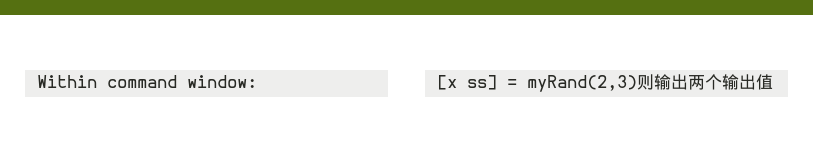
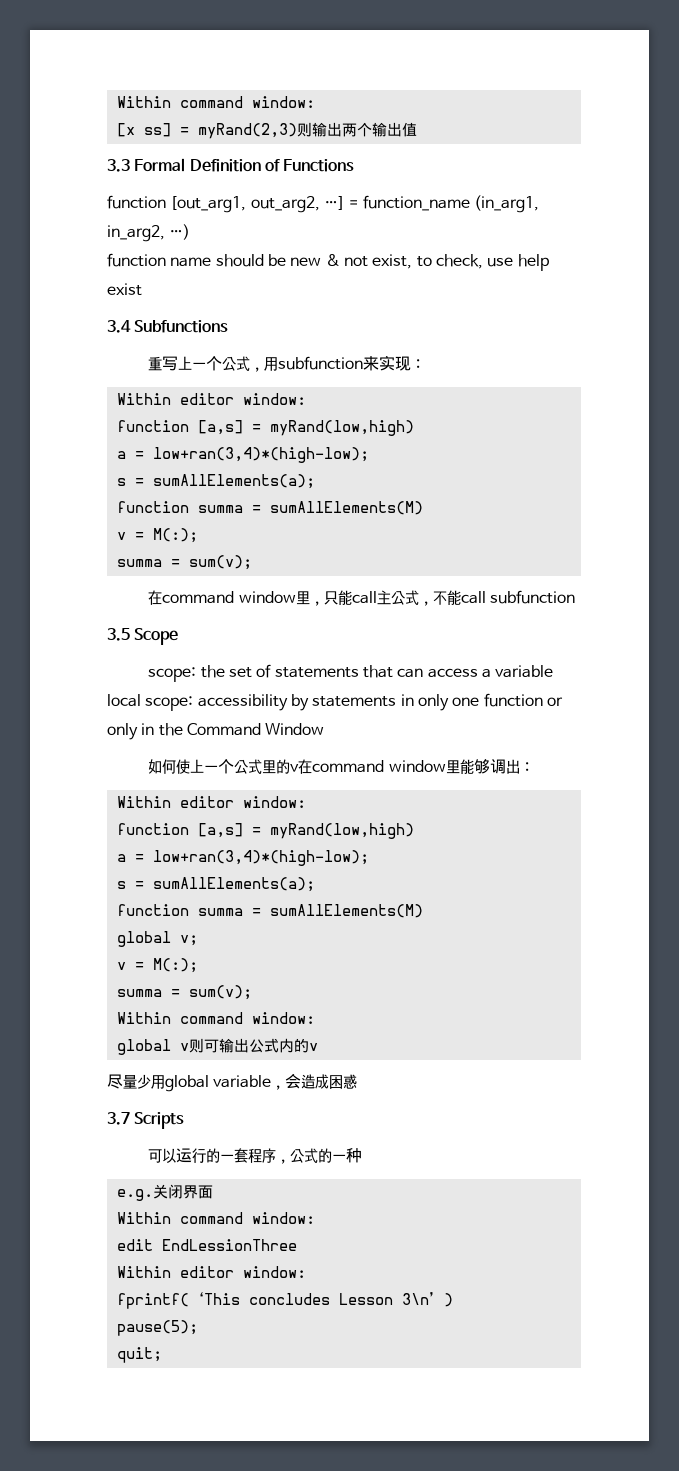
+ 3.3 Formal Definition of Functions
+ function [out_arg1, out_arg2, …] = function_name (in_arg1, in_arg2, …)
+ function name should be new & not exist, to check, use help exist
+ 3.4 Subfunctions
+ 重写上一个公式，用subfunction来实现：
+ Within editor window:
+ function [a,s] = myRand(low,high)
+ a = low+ran(3,4)*(high-low);
+ s = sumAllElements(a);
+ function summa = sumAllElements(M)
+ v = M(:);
+ summa = sum(v);
+ 在command window里，只能call主公式，不能call subfunction
+ 3.5 Scope
+ scope: the set of statements that can access a variable local scope: accessibility by statements in only one function or only in the Command Window
+ 如何使上一个公式里的v在command window里能够调出：
+ Within editor window:
+ function [a,s] = myRand(low,high)
+ a = low+ran(3,4)*(high-low);
+ s = sumAllElements(a);
+ function summa = sumAllElements(M)
+ global v;
+ v = M(:);
+ summa = sum(v);
+ Within command window:
+ global v则可输出公式内的v
+ 尽量少用global variable，会造成困惑
+ 3.7 Scripts
+ 可以运行的一套程序，公式的一种
+ e.g.关闭界面
+ Within command window:
+ edit EndLessionThree
+ Within editor window:
+ fprintf(‘This concludes Lesson 3\n’)
+ pause(5);
+ quit;

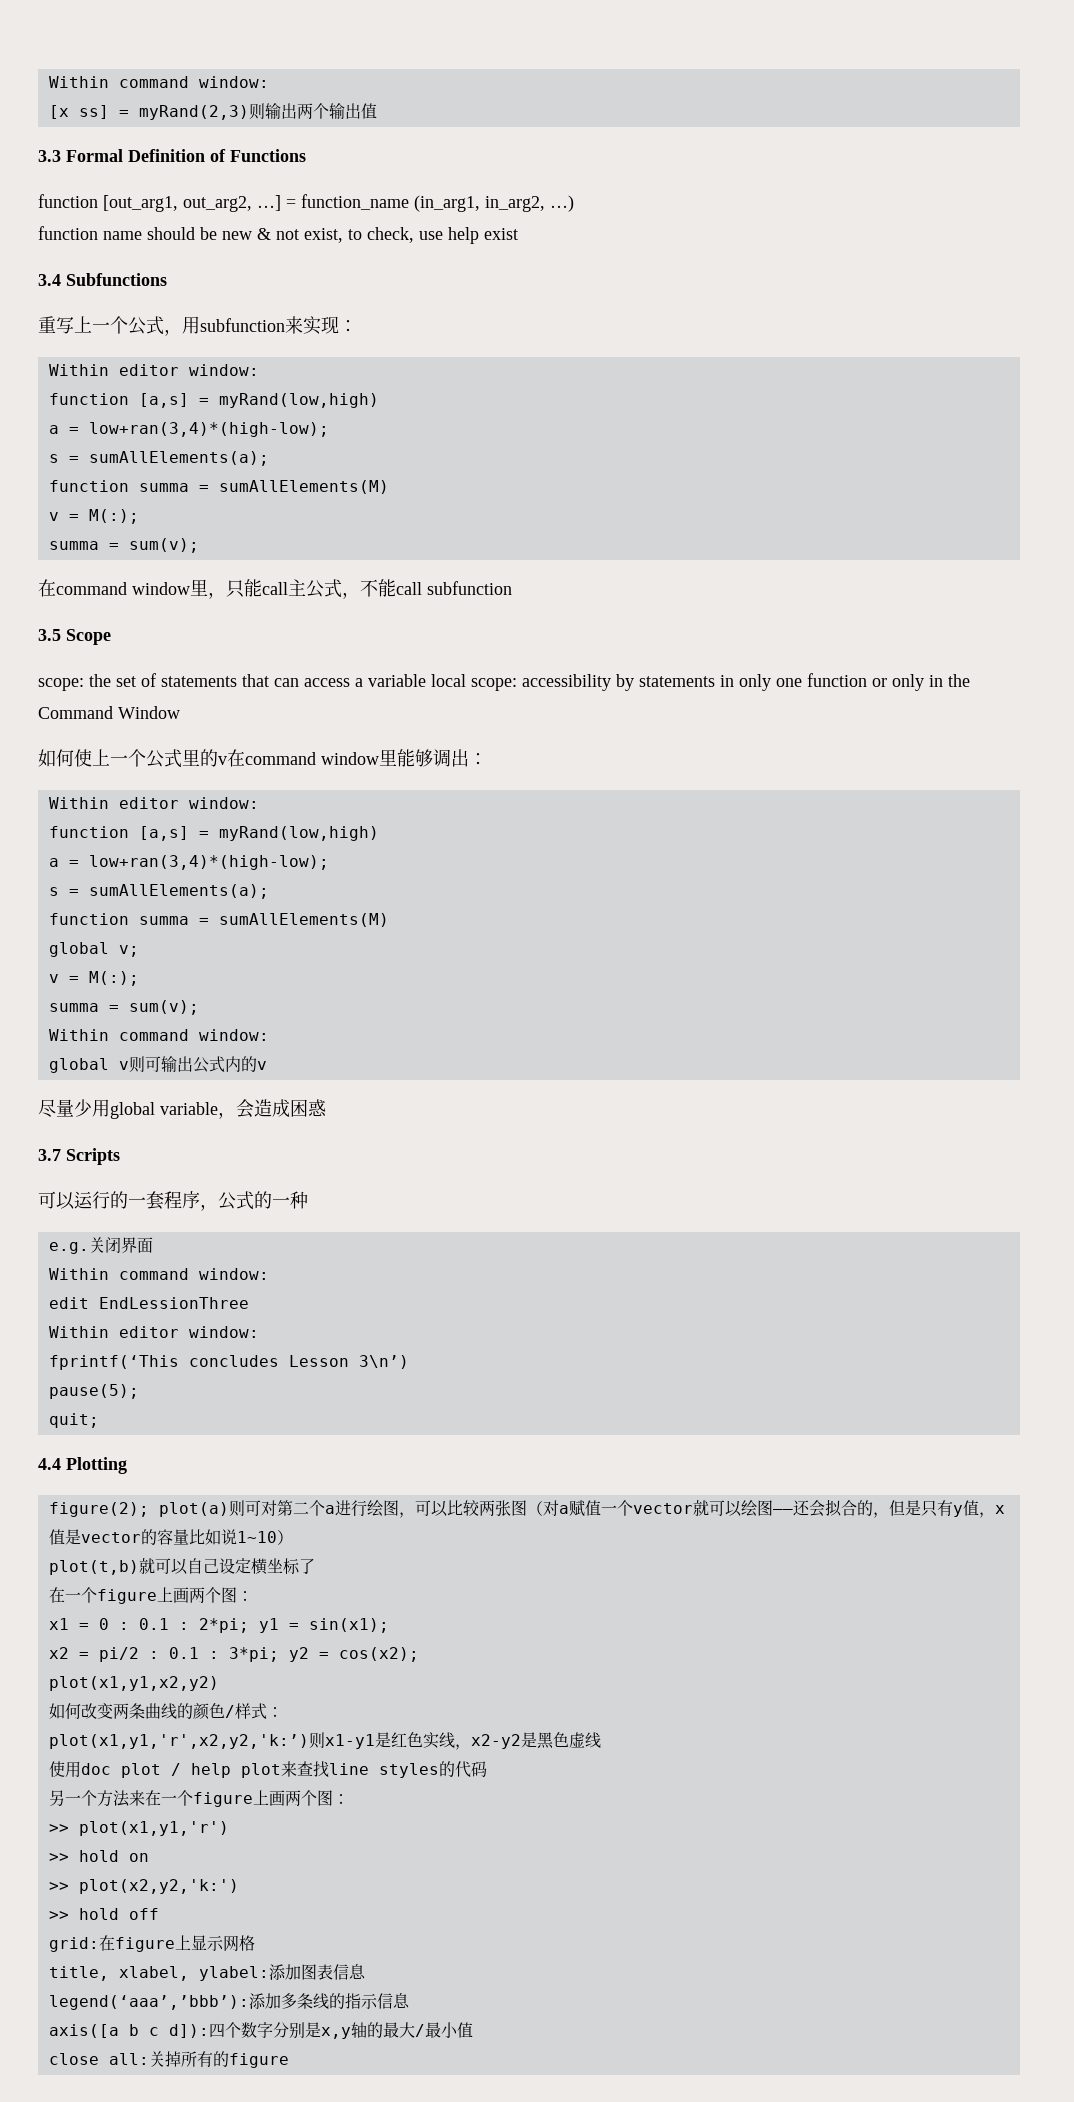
+ 4.4 Plotting
+ figure(2); plot(a)则可对第二个a进行绘图，可以比较两张图（对a赋值一个vector就可以绘图——还会拟合的，但是只有y值，x值是vector的容量比如说1~10）
+ plot(t,b)就可以自己设定横坐标了
+ 在一个figure上画两个图：
+ x1 = 0 : 0.1 : 2*pi; y1 = sin(x1);
+ x2 = pi/2 : 0.1 : 3*pi; y2 = cos(x2);
+ plot(x1,y1,x2,y2)
+ 如何改变两条曲线的颜色/样式：
+ plot(x1,y1,'r',x2,y2,'k:’)则x1-y1是红色实线，x2-y2是黑色虚线
+ 使用doc plot / help plot来查找line styles的代码
+ 另一个方法来在一个figure上画两个图：
+ >> plot(x1,y1,'r')
+ >> hold on
+ >> plot(x2,y2,'k:')
+ >> hold off
+ grid:在figure上显示网格
+ title, xlabel, ylabel:添加图表信息
+ legend(‘aaa’,’bbb’):添加多条线的指示信息
+ axis([a b c d]):四个数字分别是x,y轴的最大/最小值
+ close all:关掉所有的figure

